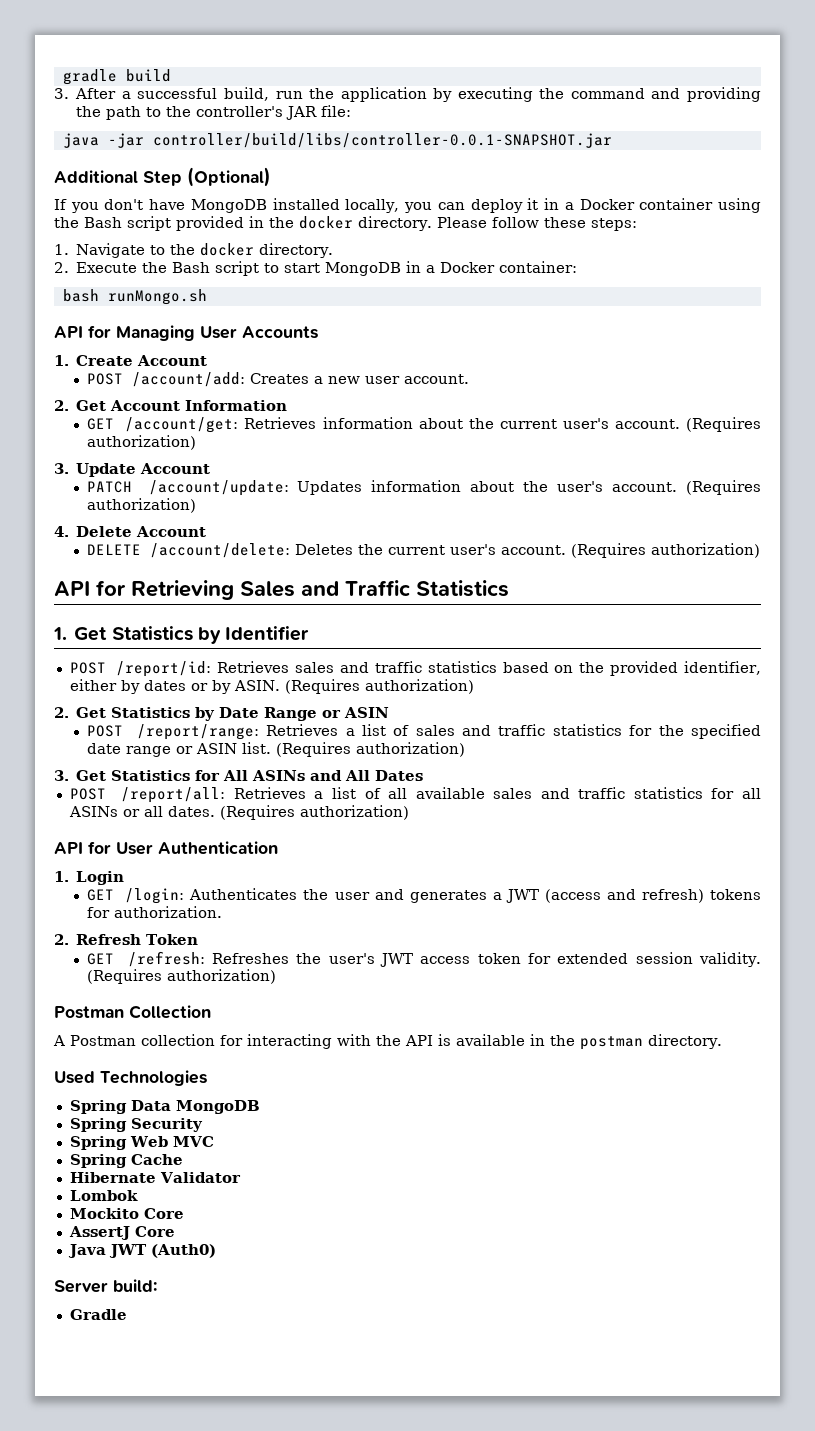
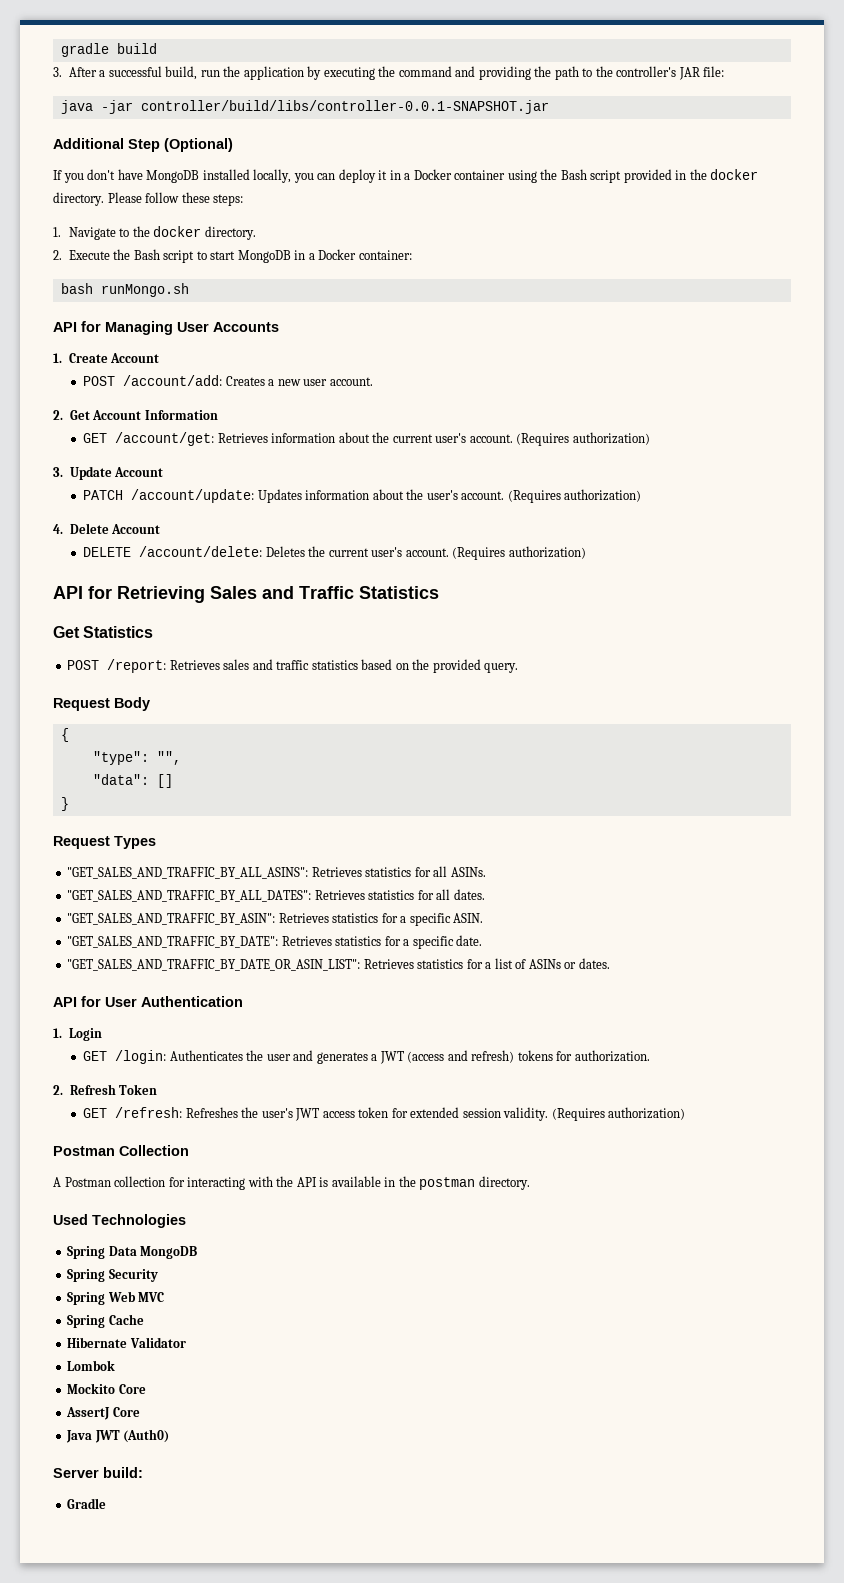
- 1. Get Statistics by Identifier
- POST /report/id: Retrieves sales and traffic statistics based on the provided identifier, either by dates or by ASIN. (Requires authorization)
- 2. Get Statistics by Date Range or ASIN
- POST /report/range: Retrieves a list of sales and traffic statistics for the specified date range or ASIN list. (Requires authorization)
- 3. Get Statistics for All ASINs and All Dates
- POST /report/all: Retrieves a list of all available sales and traffic statistics for all ASINs or all dates. (Requires authorization)
+ Get Statistics
+ POST /report: Retrieves sales and traffic statistics based on the provided query.
+ Request Body
+ {
+ "type": "",
+ "data": []
+ }
+ Request Types
+ "GET_SALES_AND_TRAFFIC_BY_ALL_ASINS": Retrieves statistics for all ASINs.
+ "GET_SALES_AND_TRAFFIC_BY_ALL_DATES": Retrieves statistics for all dates.
+ "GET_SALES_AND_TRAFFIC_BY_ASIN": Retrieves statistics for a specific ASIN.
+ "GET_SALES_AND_TRAFFIC_BY_DATE": Retrieves statistics for a specific date.
+ "GET_SALES_AND_TRAFFIC_BY_DATE_OR_ASIN_LIST": Retrieves statistics for a list of ASINs or dates.

